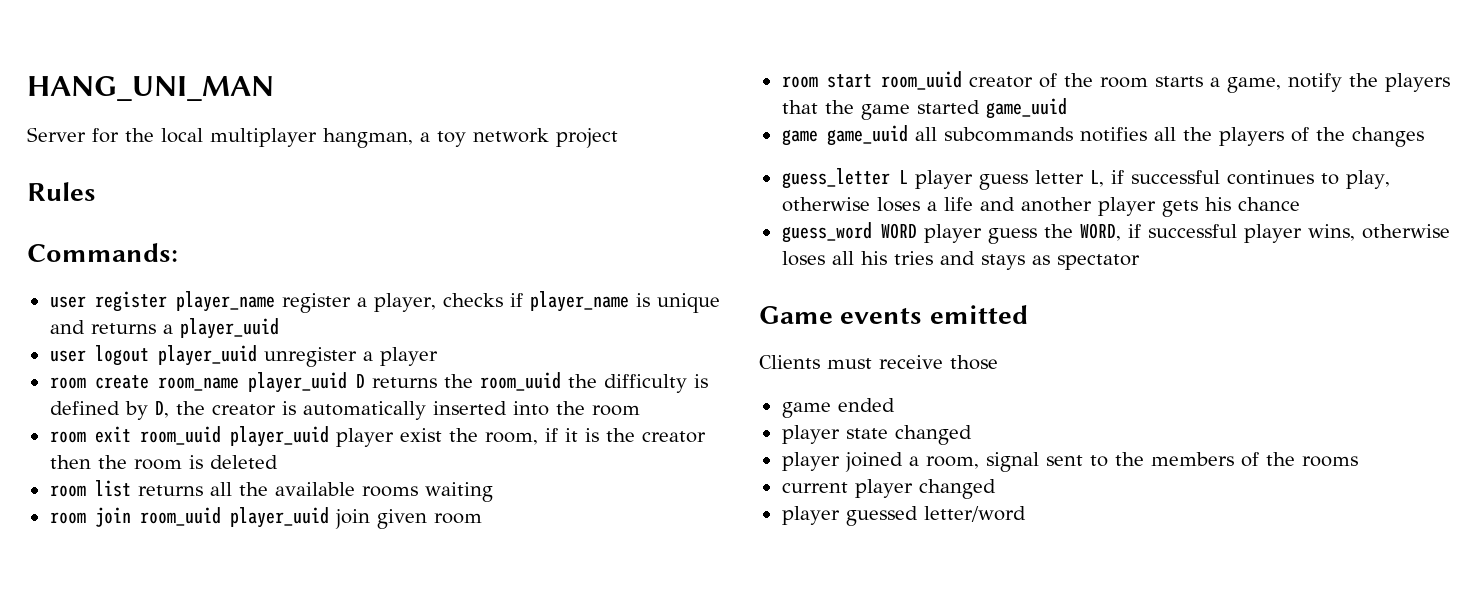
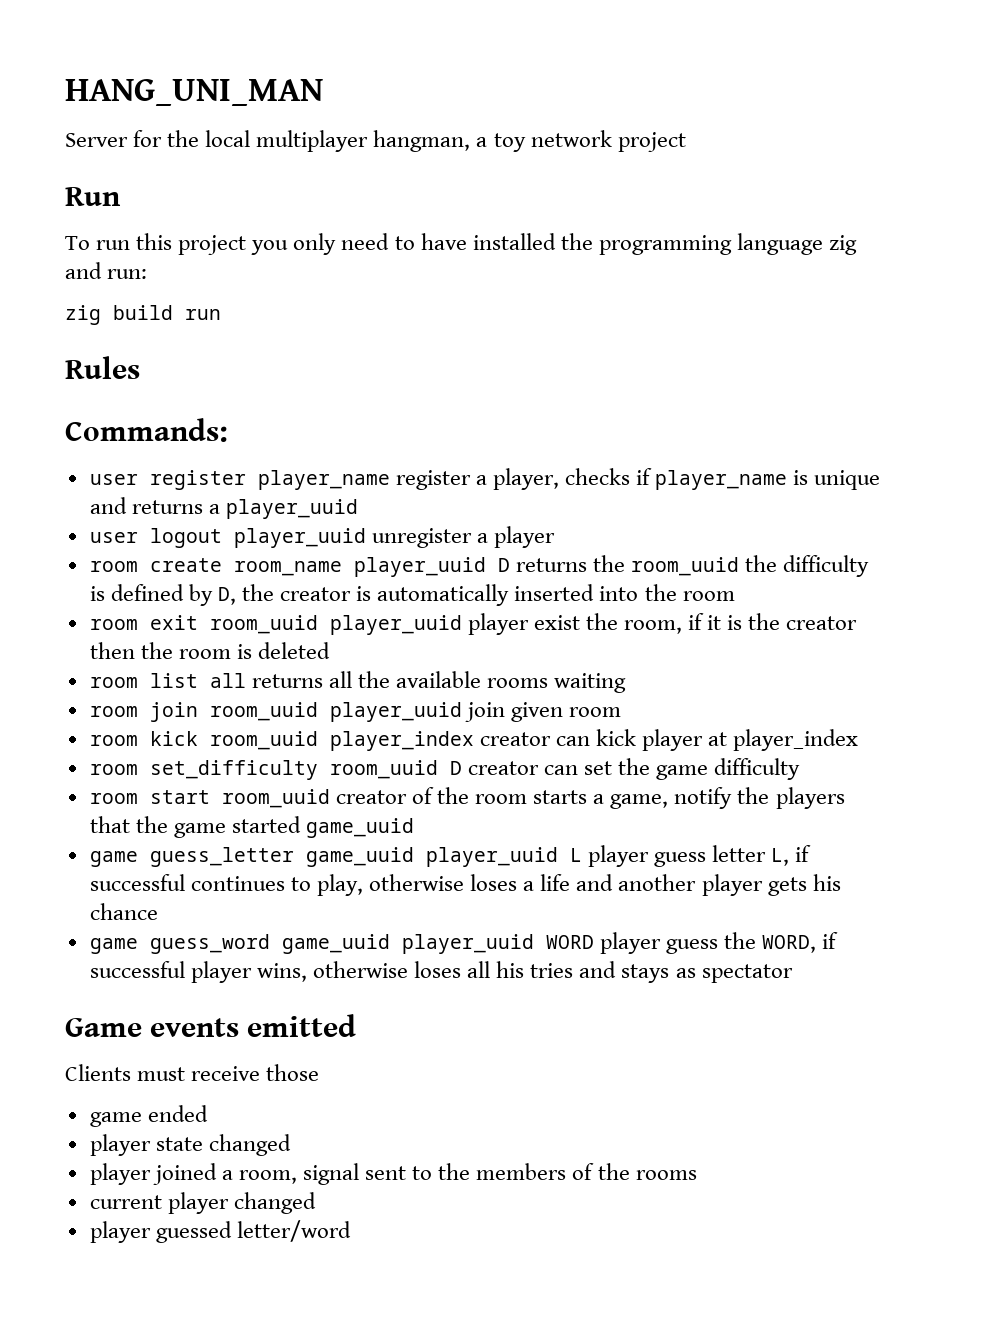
+ Run
+ To run this project you only need to have installed the programming language zig and run:
+ zig build run
- room list returns all the available rooms waiting
+ room list all returns all the available rooms waiting
+ room kick room_uuid player_index creator can kick player at player_index
+ room set_difficulty room_uuid D creator can set the game difficulty
- game game_uuid all subcommands notifies all the players of the changes
- guess_letter L player guess letter L, if successful continues to play, otherwise loses a life and another player gets his chance
+ game guess_letter game_uuid player_uuid L player guess letter L, if successful continues to play, otherwise loses a life and another player gets his chance
- guess_word WORD player guess the WORD, if successful player wins, otherwise loses all his tries and stays as spectator
+ game guess_word game_uuid player_uuid WORD player guess the WORD, if successful player wins, otherwise loses all his tries and stays as spectator

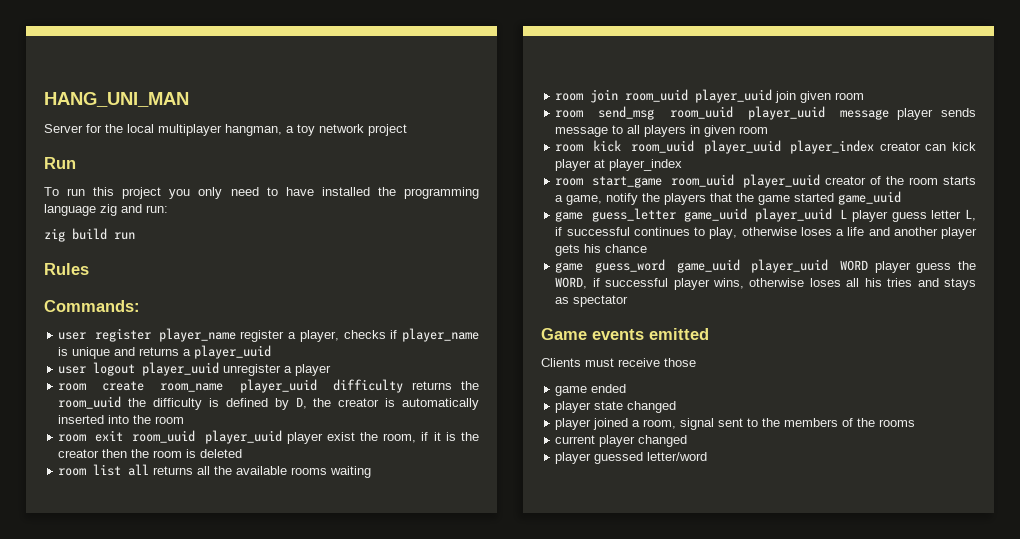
- room create room_name player_uuid D returns the room_uuid the difficulty is defined by D, the creator is automatically inserted into the room
+ room create room_name player_uuid difficulty returns the room_uuid the difficulty is defined by D, the creator is automatically inserted into the room
+ room send_msg room_uuid player_uuid message player sends message to all players in given room
- room kick room_uuid player_index creator can kick player at player_index
+ room kick room_uuid player_uuid player_index creator can kick player at player_index
- room set_difficulty room_uuid D creator can set the game difficulty
- room start room_uuid creator of the room starts a game, notify the players that the game started game_uuid
+ room start_game room_uuid player_uuid creator of the room starts a game, notify the players that the game started game_uuid

